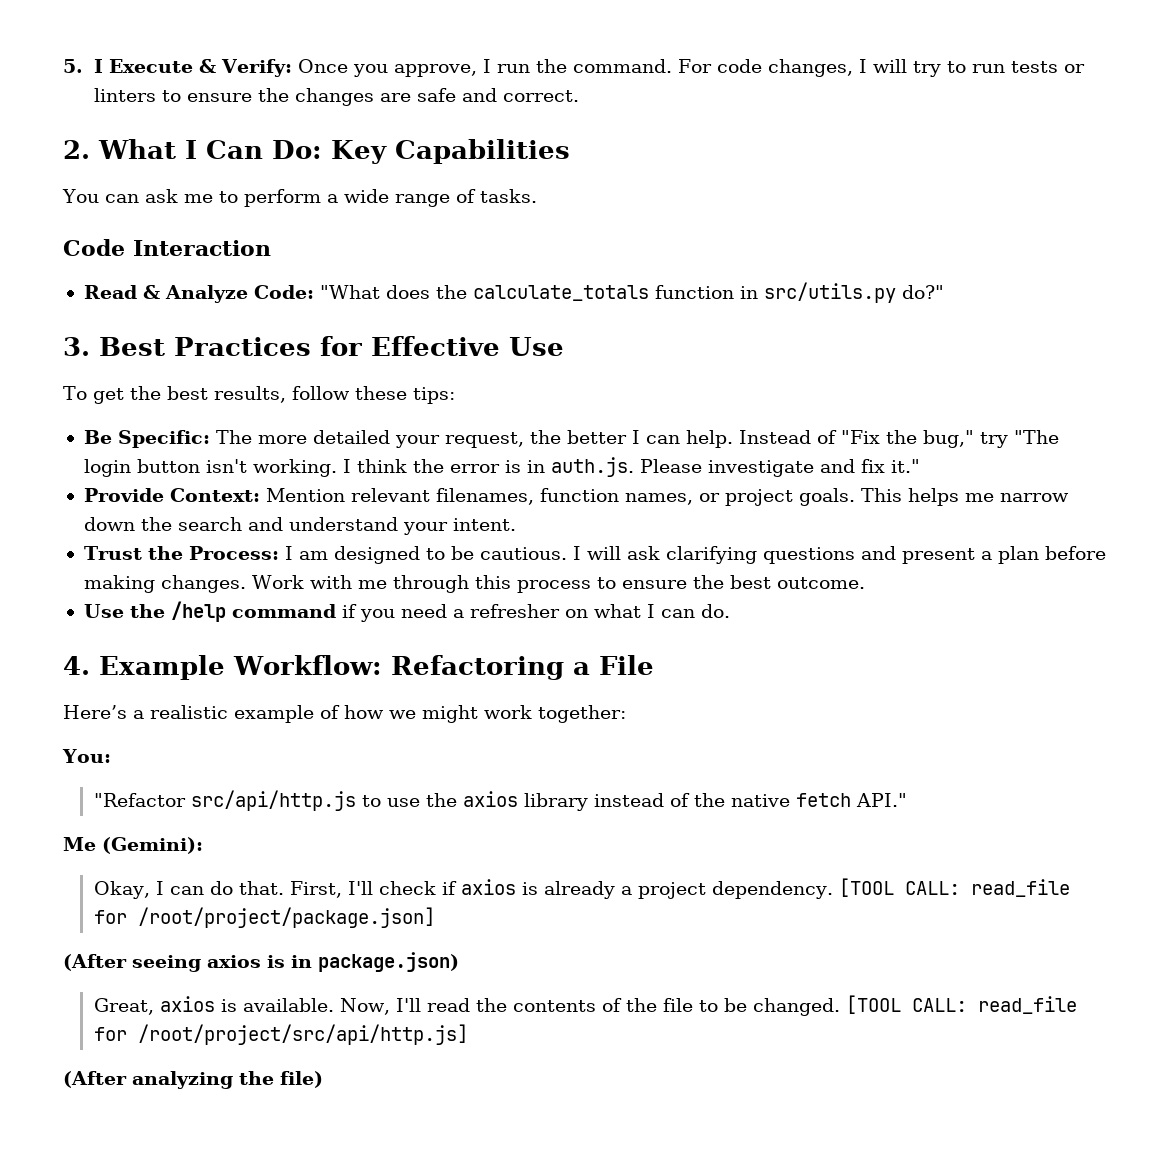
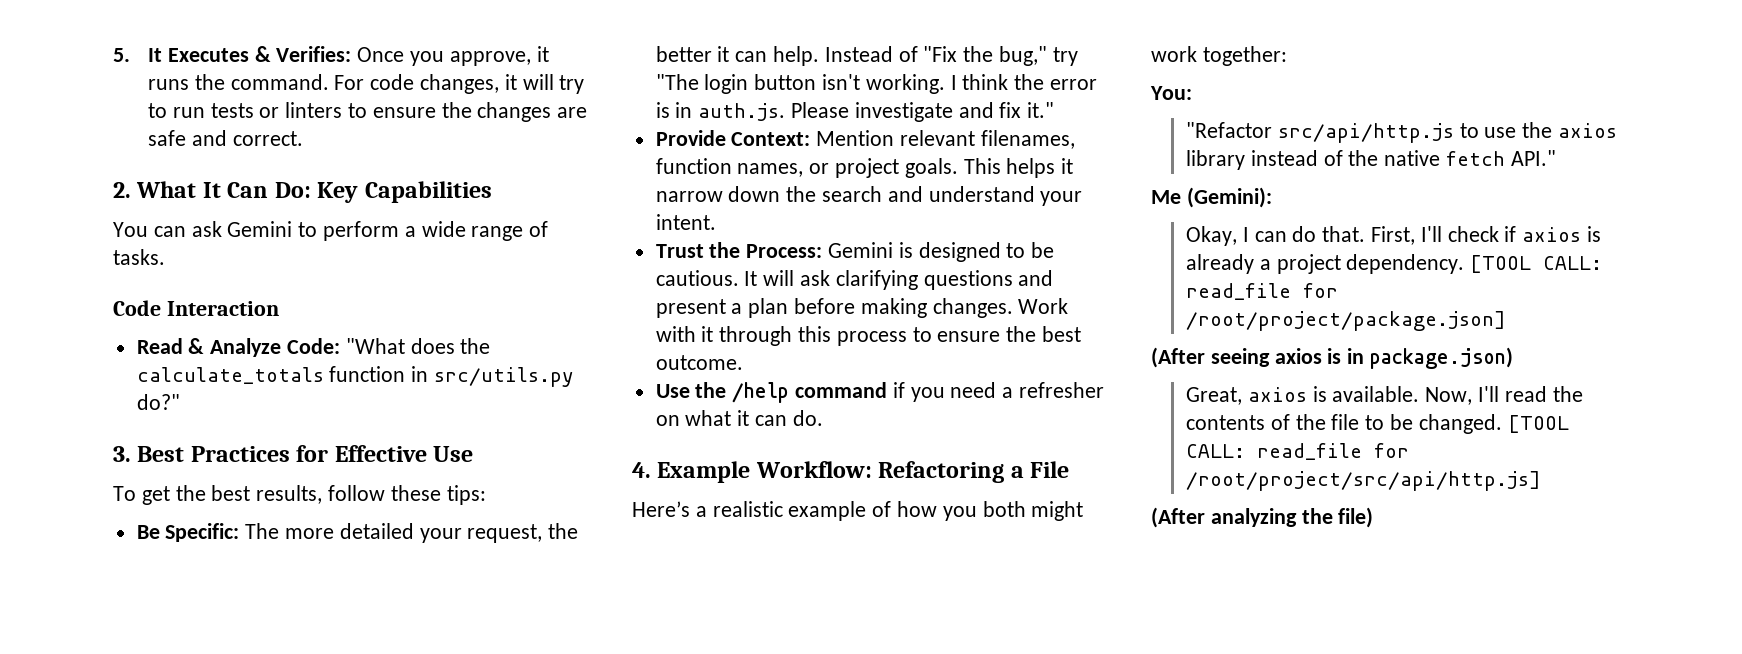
- 5. I Execute & Verify: Once you approve, I run the command.
+ 5. It Executes & Verifies: Once you approve, it runs the command.
- For code changes, I will try to run tests or linters to ensure the changes are safe and correct.
+ For code changes, it will try to run tests or linters to ensure the changes are safe and correct.
- 2. What I Can Do: Key Capabilities
+ 2. What It Can Do: Key Capabilities
- You can ask me to perform a wide range of tasks.
+ You can ask Gemini to perform a wide range of tasks.
- Be Specific: The more detailed your request, the better I can help.
+ Be Specific: The more detailed your request, the better it can help.
- This helps me narrow down the search and understand your intent.
+ This helps it narrow down the search and understand your intent.
- Trust the Process: I am designed to be cautious.
+ Trust the Process: Gemini is designed to be cautious.
- I will ask clarifying questions and present a plan before making changes.
+ It will ask clarifying questions and present a plan before making changes.
- Work with me through this process to ensure the best outcome.
+ Work with it through this process to ensure the best outcome.
- Use the /help command if you need a refresher on what I can do.
+ Use the /help command if you need a refresher on what it can do.
- Here’s a realistic example of how we might work together:
+ Here’s a realistic example of how you both might work together:

